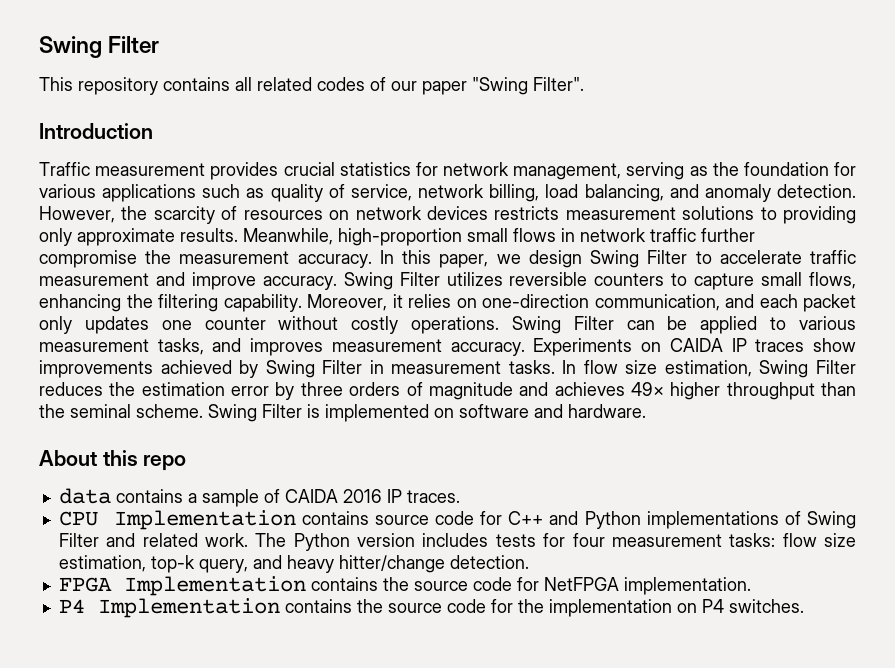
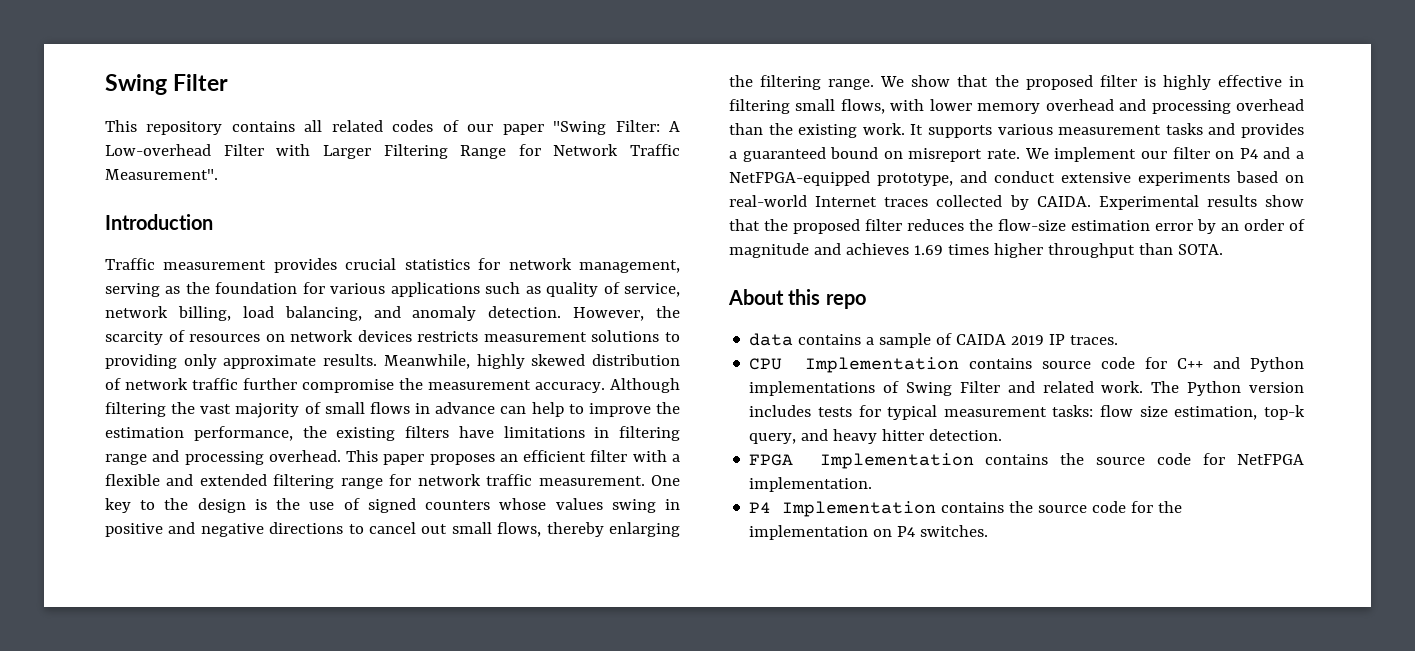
- This repository contains all related codes of our paper "Swing Filter".
+ This repository contains all related codes of our paper "Swing Filter: A Low-overhead Filter with Larger Filtering Range for Network Traffic Measurement".
- Meanwhile, high-proportion small flows in network traffic further compromise the measurement accuracy.
+ Meanwhile, highly skewed distribution of network traffic further compromise the measurement accuracy.
- In this paper, we design Swing Filter to accelerate traffic measurement and improve accuracy. Swing Filter utilizes reversible counters to capture small flows, enhancing the filtering capability. Moreover, it relies on one-direction communication, and each packet only updates one counter without costly operations. Swing Filter can be applied to various measurement tasks, and improves measurement accuracy. Experiments on CAIDA IP traces show improvements achieved by Swing Filter in measurement tasks. In flow size estimation, Swing Filter reduces the estimation error by three orders of magnitude and achieves 49× higher throughput than the seminal scheme. Swing Filter is implemented on software and hardware.
+ Although filtering the vast majority of small flows in advance can help to improve the estimation performance, the existing filters have limitations in filtering range and processing overhead. This paper proposes an efficient filter with a flexible and extended filtering range for network traffic measurement. One key to the design is the use of signed counters whose values swing in positive and negative directions to cancel out small flows, thereby enlarging the filtering range. We show that the proposed filter is highly effective in filtering small flows, with lower memory overhead and processing overhead than the existing work. It supports various measurement tasks and provides a guaranteed bound on misreport rate. We implement our filter on P4 and a NetFPGA-equipped prototype, and conduct extensive experiments based on real-world Internet traces collected by CAIDA. Experimental results show that the proposed filter reduces the flow-size estimation error by an order of magnitude and achieves 1.69 times higher throughput than SOTA.
- data contains a sample of CAIDA 2016 IP traces.
+ data contains a sample of CAIDA 2019 IP traces.
- The Python version includes tests for four measurement tasks: flow size estimation, top-k query, and heavy hitter/change detection.
+ The Python version includes tests for typical measurement tasks: flow size estimation, top-k query, and heavy hitter detection.

